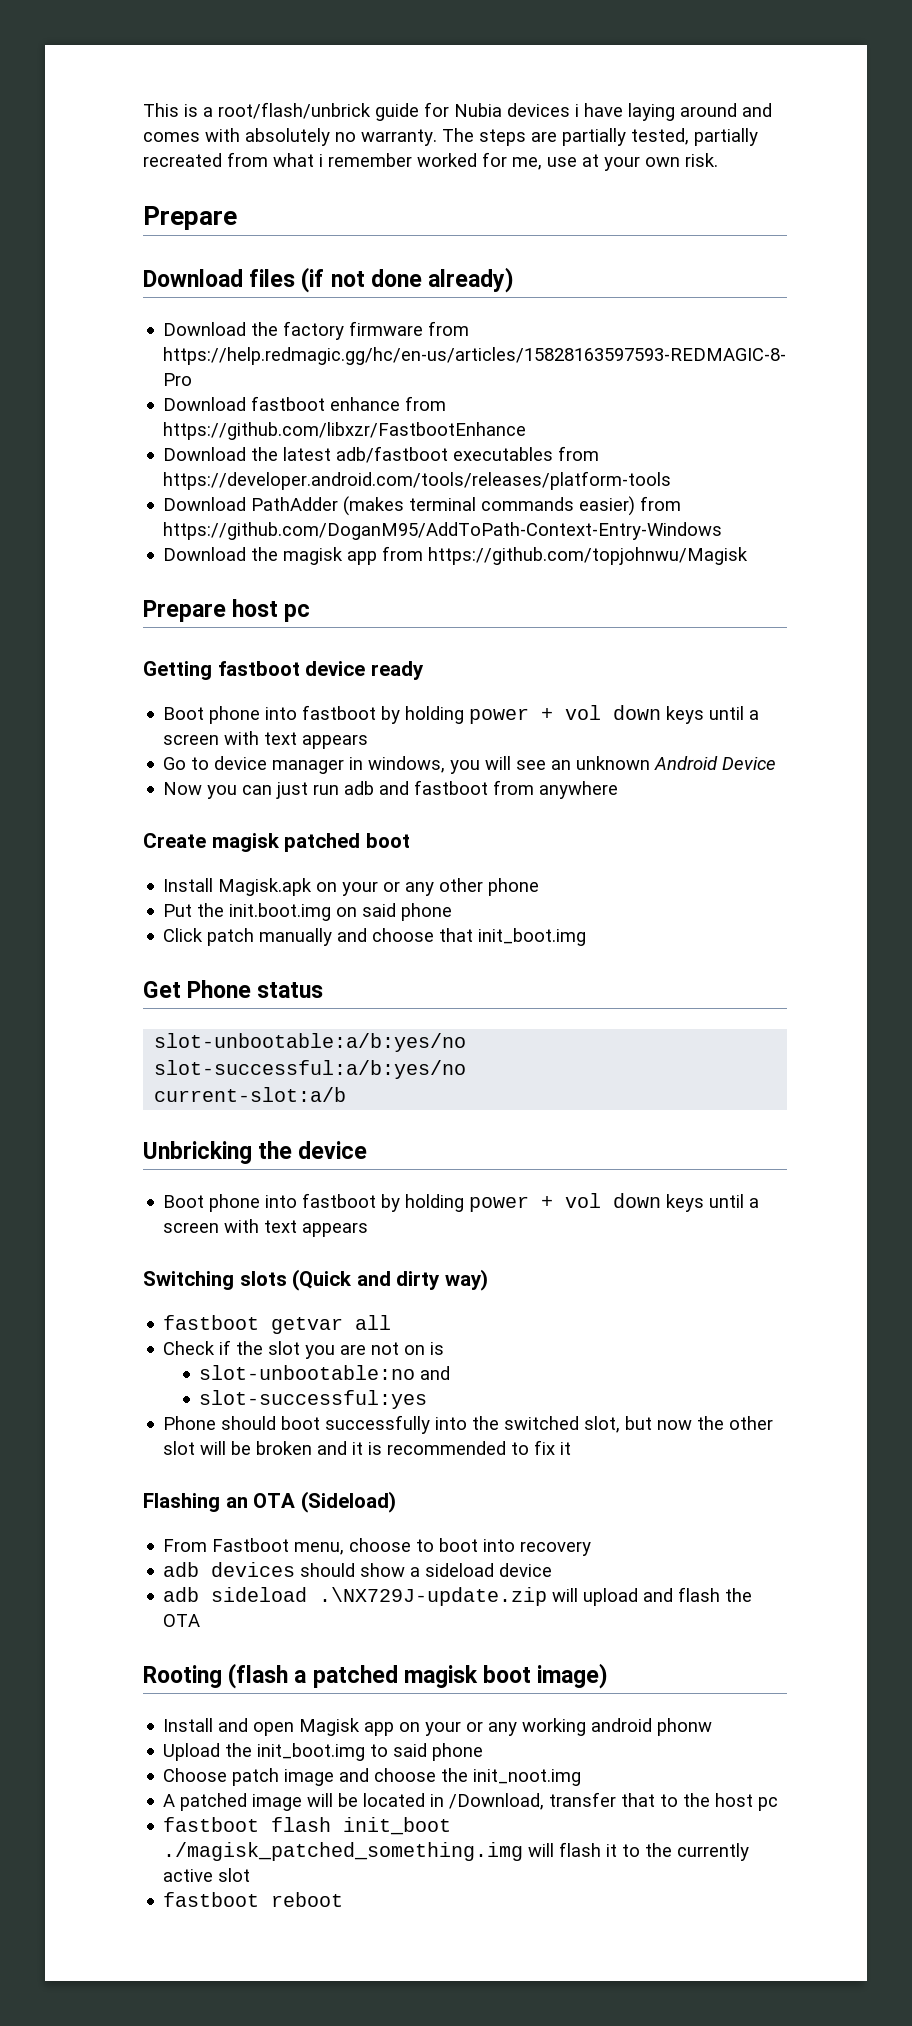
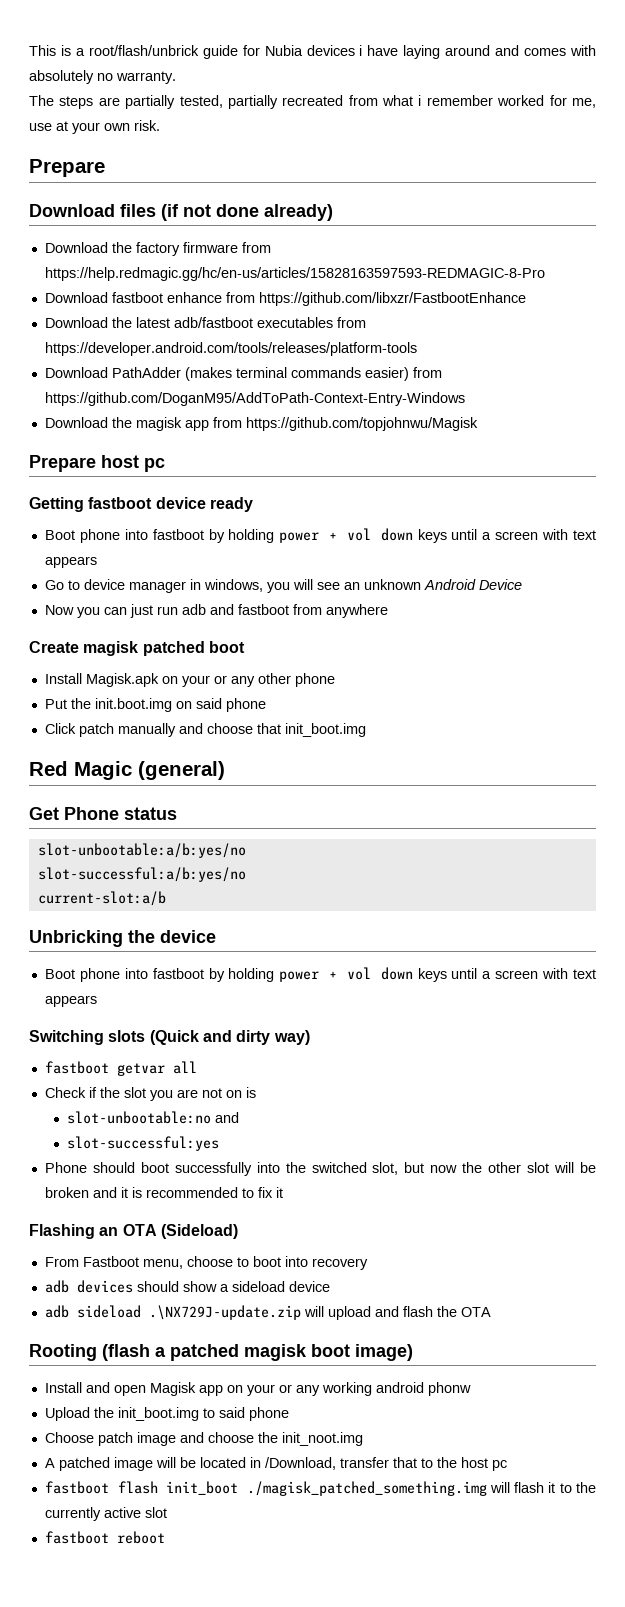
- This is a root/flash/unbrick guide for Nubia devices i have laying around and comes with absolutely no warranty. The steps are partially tested, partially recreated from what i remember worked for me, use at your own risk.
+ This is a root/flash/unbrick guide for Nubia devices i have laying around and comes with absolutely no warranty.
+ The steps are partially tested, partially recreated from what i remember worked for me, use at your own risk.
+ Red Magic (general)

